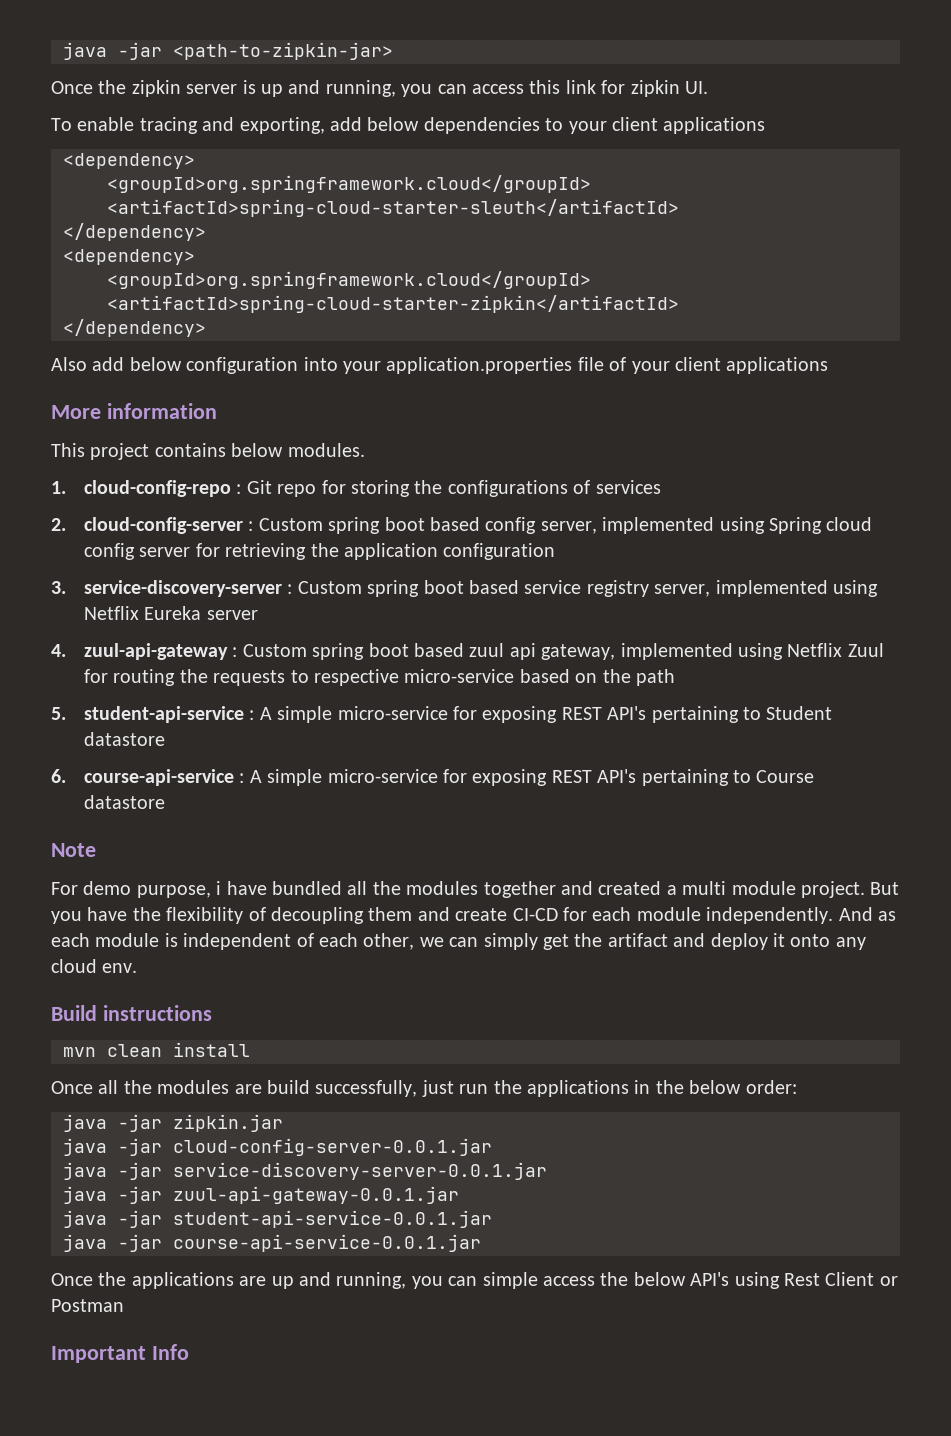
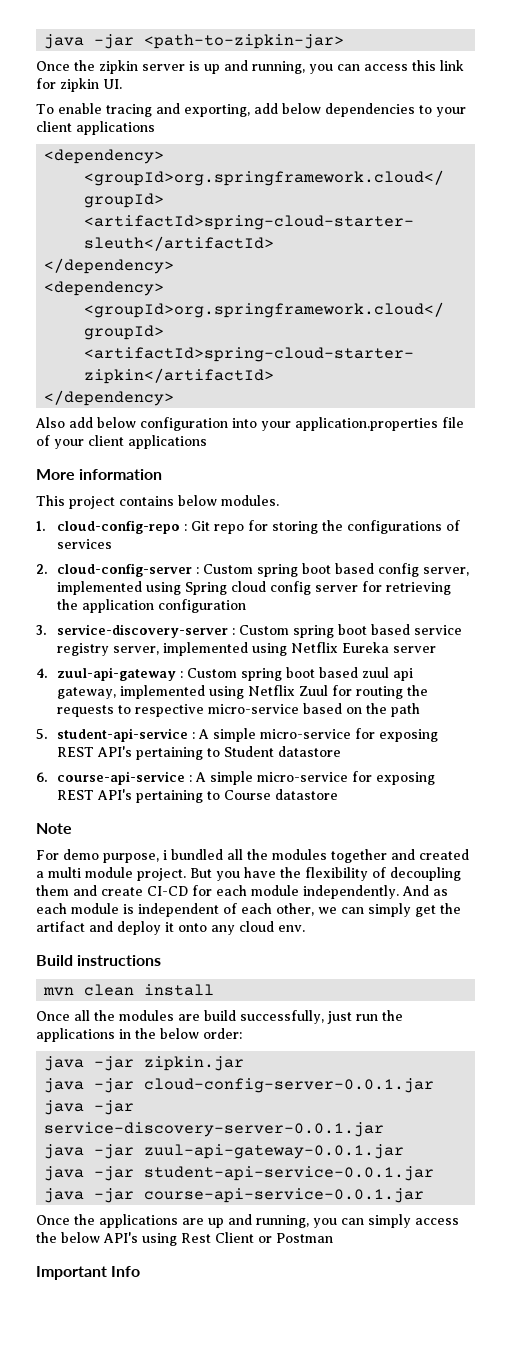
- For demo purpose, i have bundled all the modules together and created a multi module project.
+ For demo purpose, i bundled all the modules together and created a multi module project.
- Once the applications are up and running, you can simple access the below API's using Rest Client or Postman
+ Once the applications are up and running, you can simply access the below API's using Rest Client or Postman

